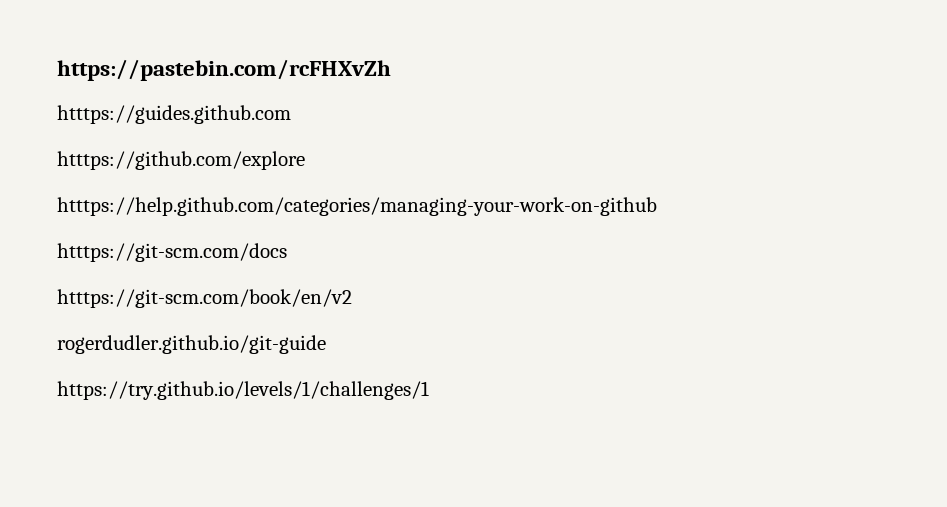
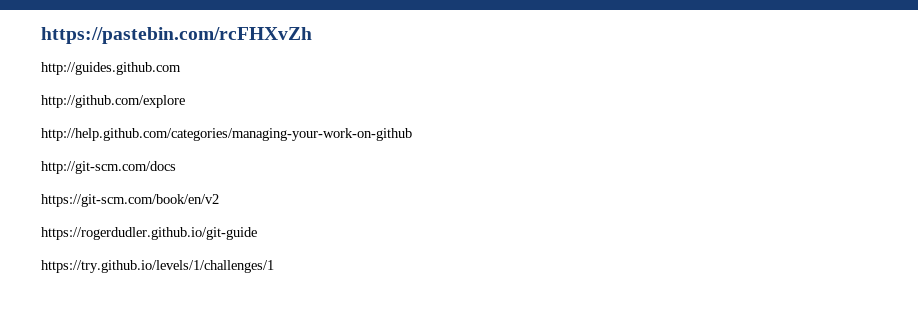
- htttps://guides.github.com
- htttps://github.com/explore
- htttps://help.github.com/categories/managing-your-work-on-github
- htttps://git-scm.com/docs
- htttps://git-scm.com/book/en/v2
- rogerdudler.github.io/git-guide
+ http://guides.github.com
+ http://github.com/explore
+ http://help.github.com/categories/managing-your-work-on-github
+ http://git-scm.com/docs
+ https://git-scm.com/book/en/v2
+ https://rogerdudler.github.io/git-guide

